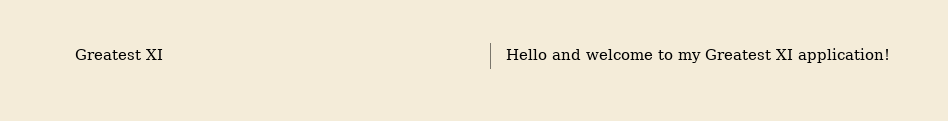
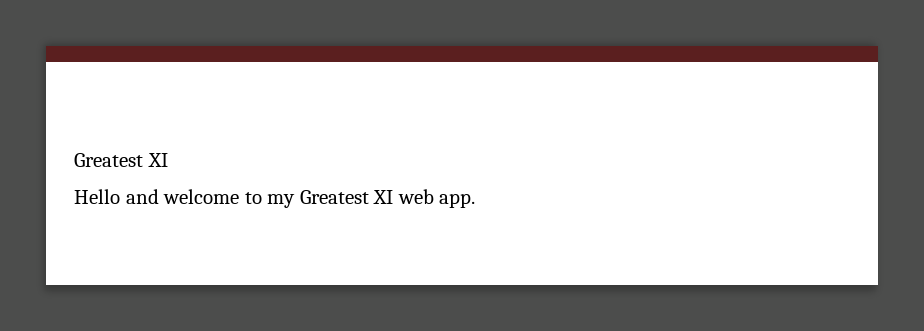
- Hello and welcome to my Greatest XI application!
+ Hello and welcome to my Greatest XI web app.

